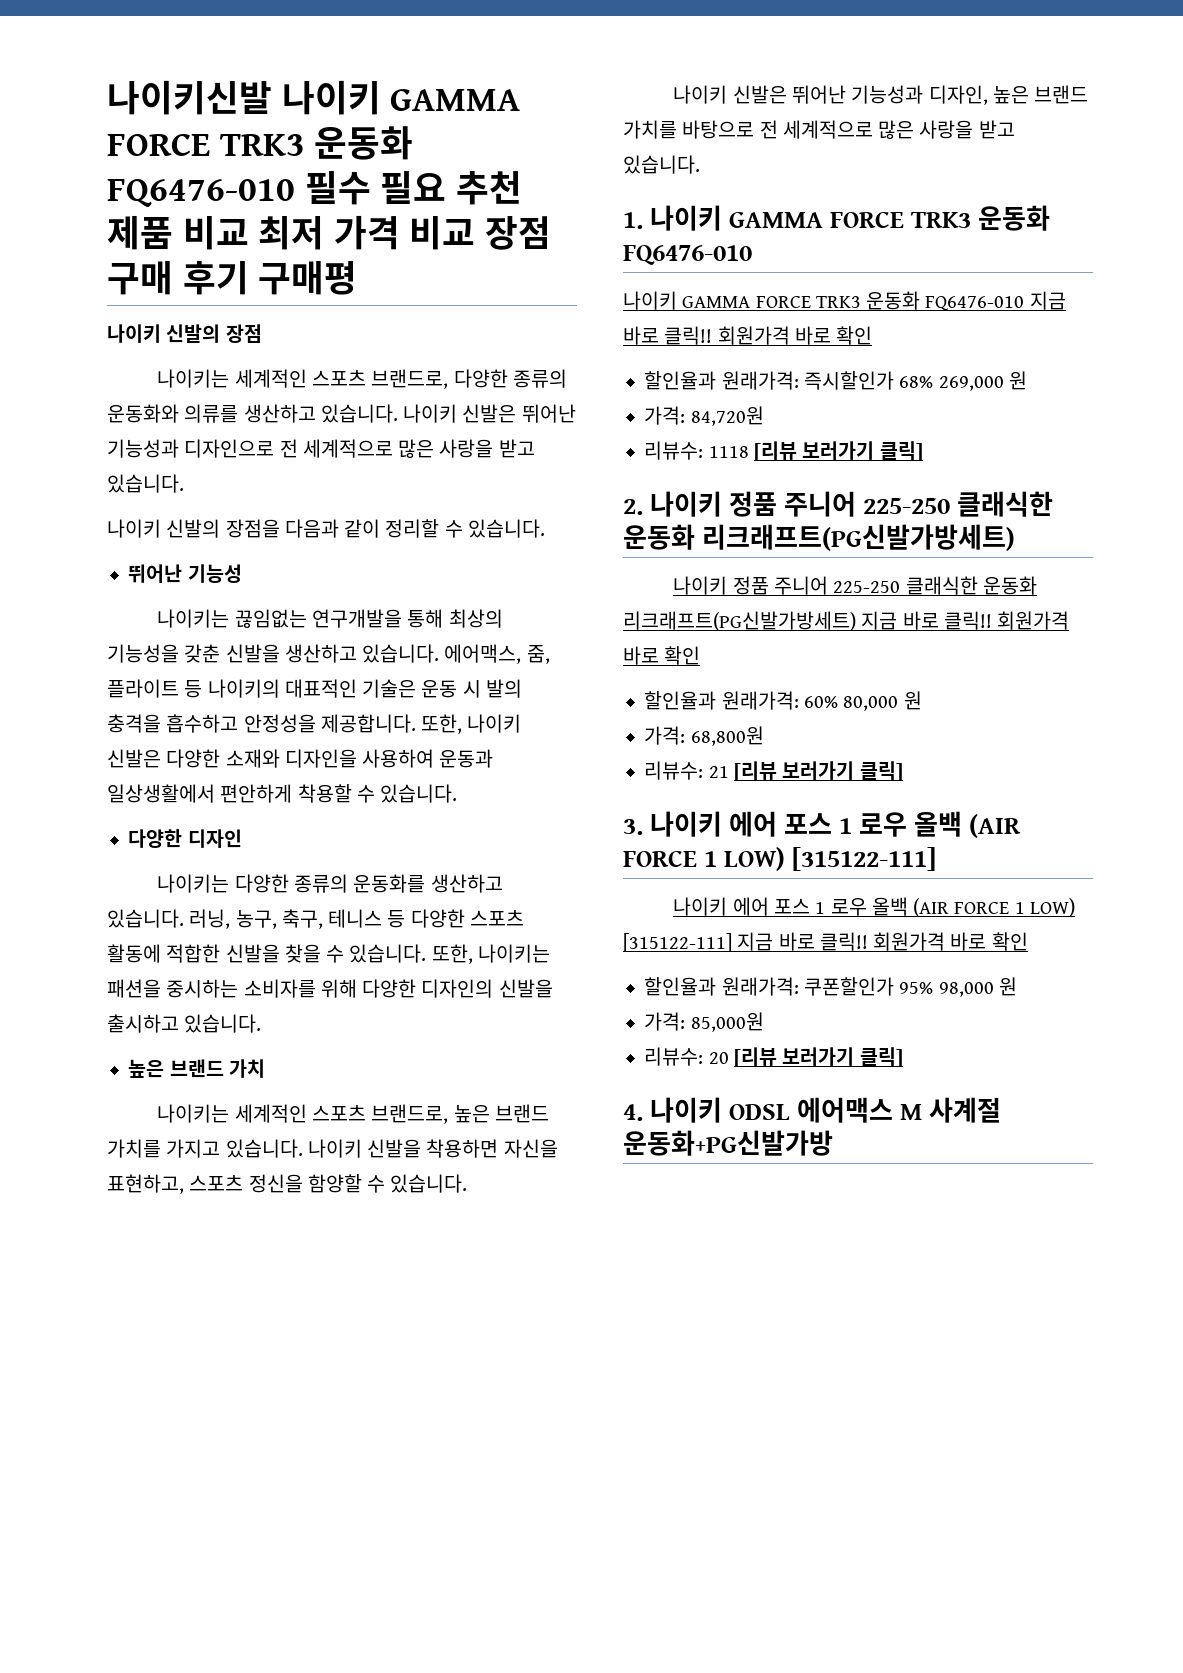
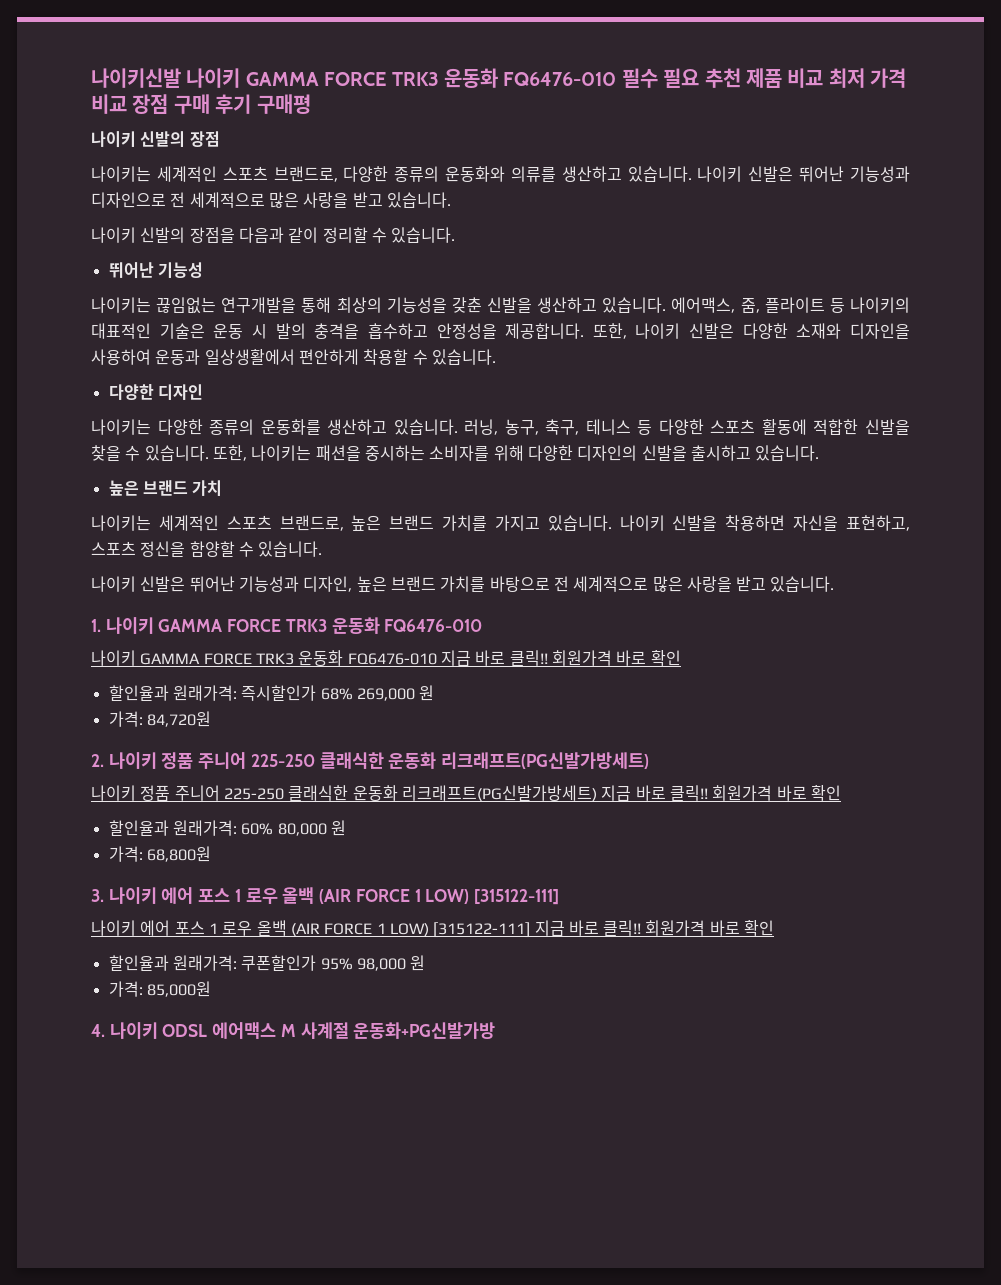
- 리뷰수: 1118 [리뷰 보러가기 클릭]
- 리뷰수: 21 [리뷰 보러가기 클릭]
- 리뷰수: 20 [리뷰 보러가기 클릭]

